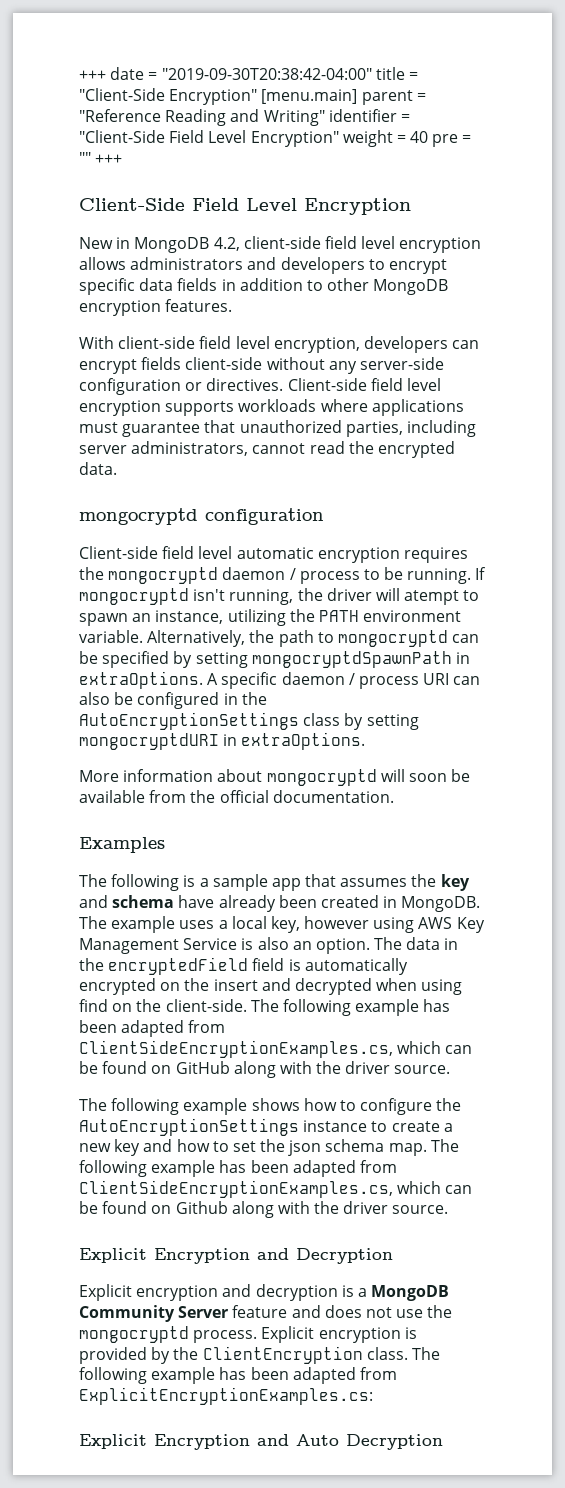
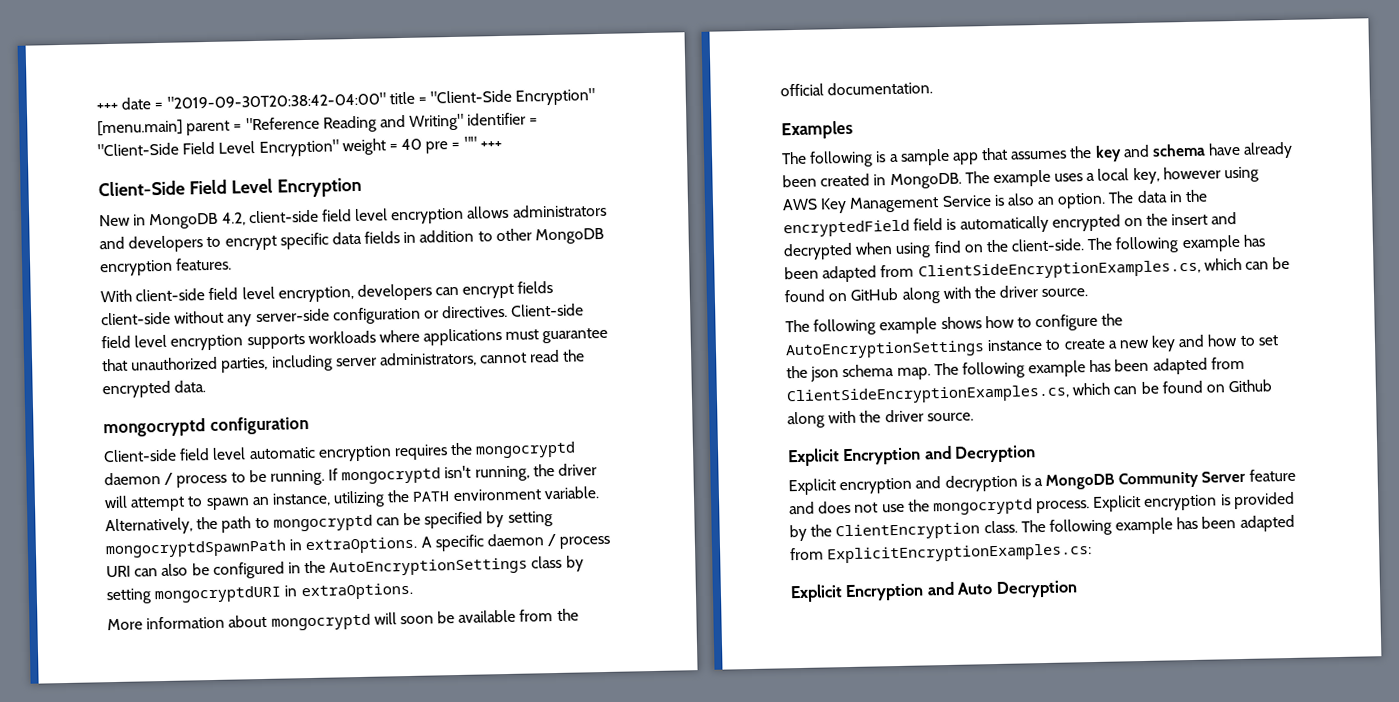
- If mongocryptd isn't running, the driver will atempt to spawn an instance, utilizing the PATH environment variable.
+ If mongocryptd isn't running, the driver will attempt to spawn an instance, utilizing the PATH environment variable.

